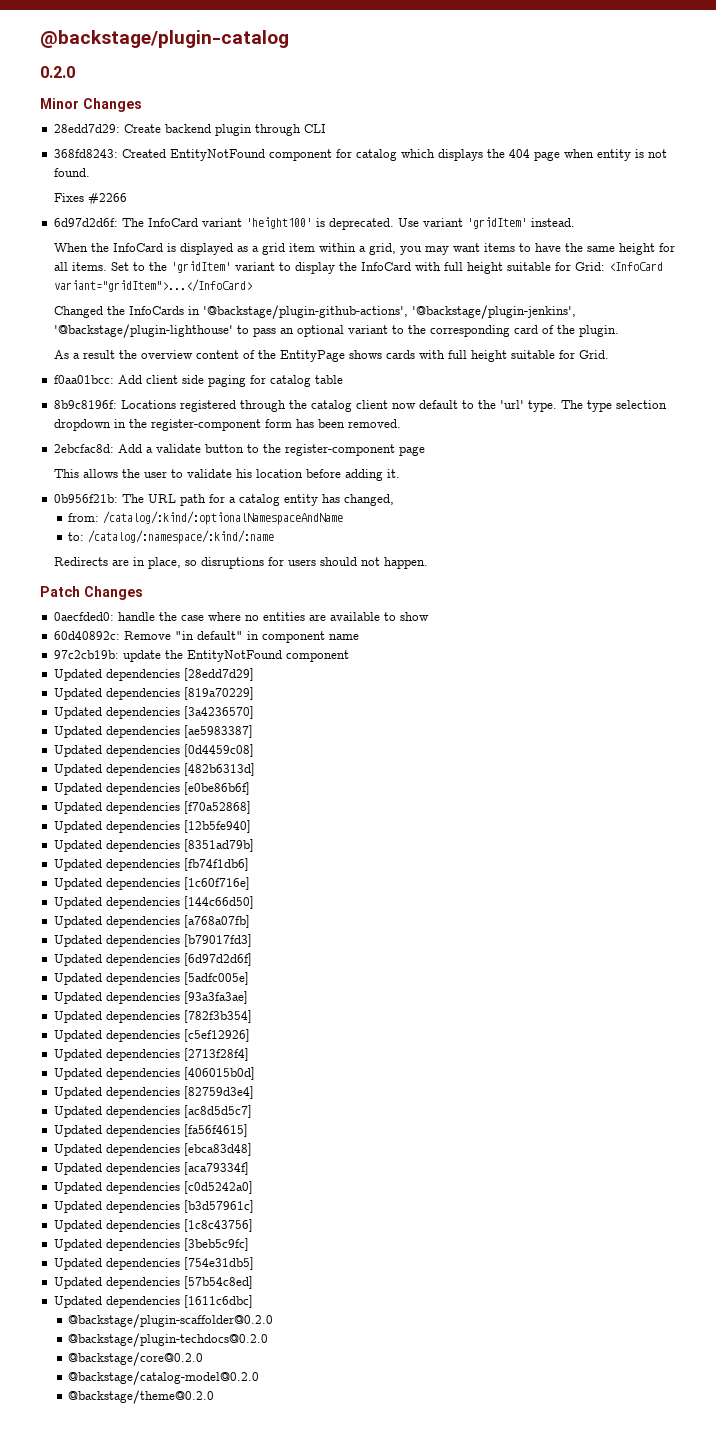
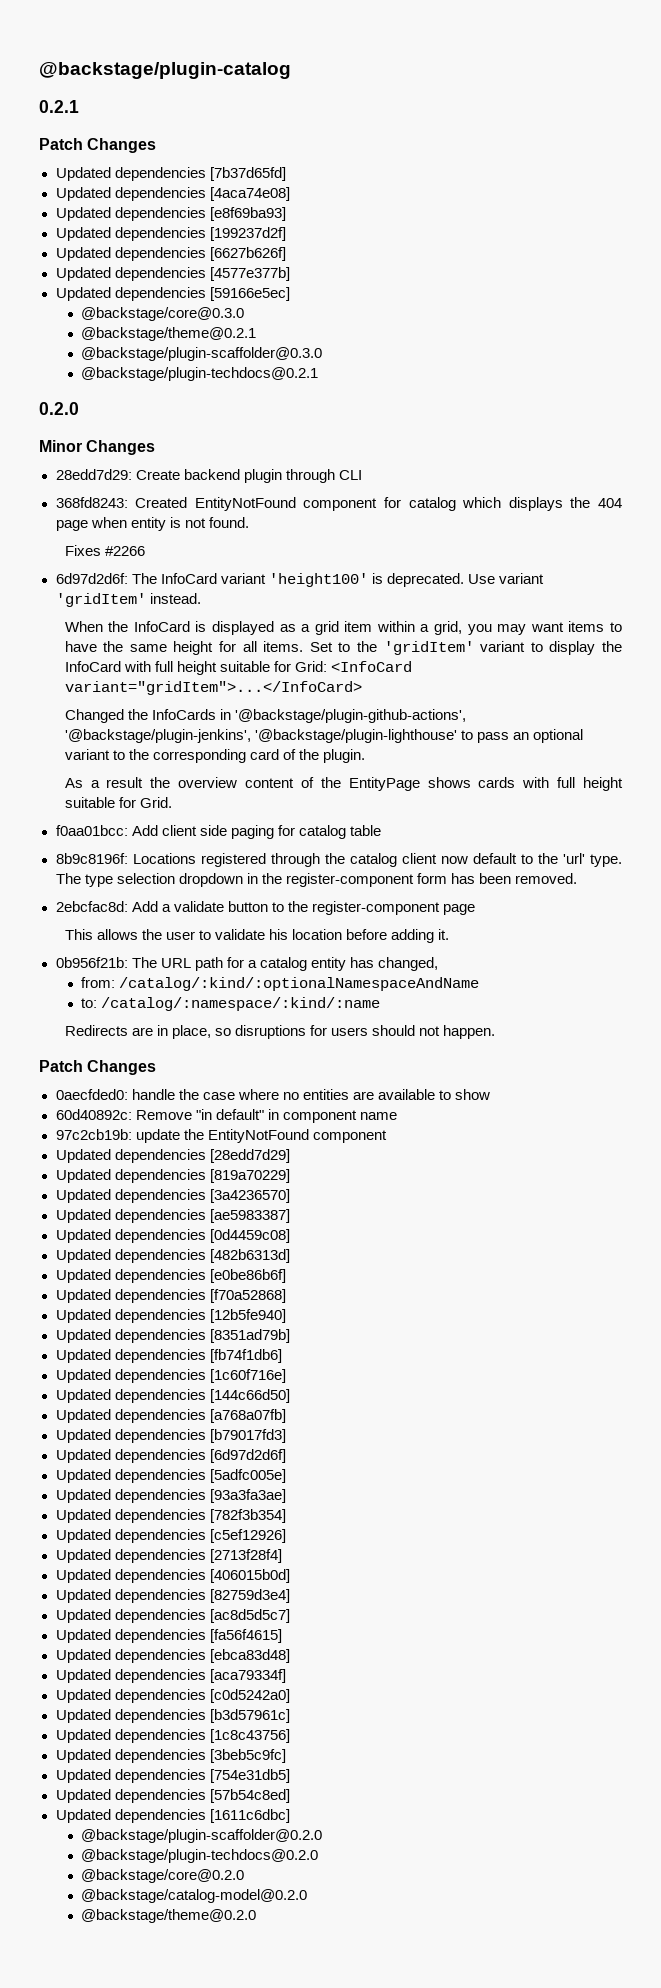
+ 0.2.1
+ Patch Changes
+ Updated dependencies [7b37d65fd]
+ Updated dependencies [4aca74e08]
+ Updated dependencies [e8f69ba93]
+ Updated dependencies [199237d2f]
+ Updated dependencies [6627b626f]
+ Updated dependencies [4577e377b]
+ Updated dependencies [59166e5ec]
+ @backstage/core@0.3.0
+ @backstage/theme@0.2.1
+ @backstage/plugin-scaffolder@0.3.0
+ @backstage/plugin-techdocs@0.2.1

